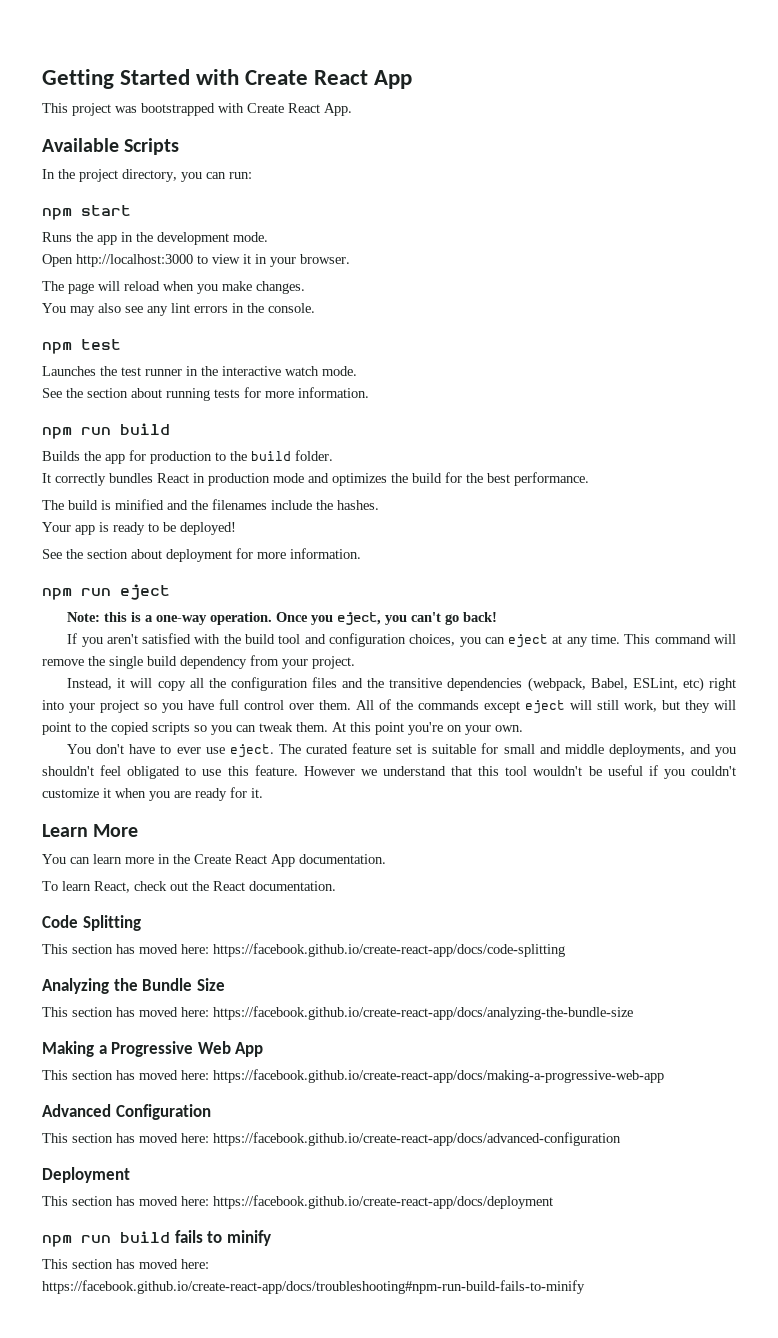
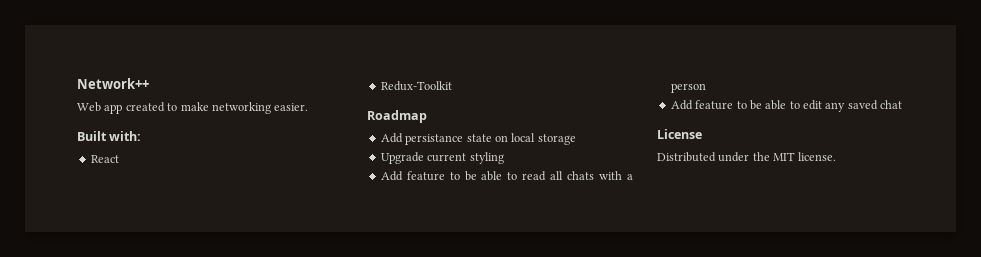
- Getting Started with Create React App
- This project was bootstrapped with Create React App.
- Available Scripts
- In the project directory, you can run:
- npm start
- Runs the app in the development mode.
- Open http://localhost:3000 to view it in your browser.
- The page will reload when you make changes.
- You may also see any lint errors in the console.
- npm test
- Launches the test runner in the interactive watch mode.
- See the section about running tests for more information.
- npm run build
- Builds the app for production to the build folder.
- It correctly bundles React in production mode and optimizes the build for the best performance.
- The build is minified and the filenames include the hashes.
- Your app is ready to be deployed!
- See the section about deployment for more information.
- npm run eject
- Note: this is a one-way operation. Once you eject, you can't go back!
- If you aren't satisfied with the build tool and configuration choices, you can eject at any time. This command will remove the single build dependency from your project.
- Instead, it will copy all the configuration files and the transitive dependencies (webpack, Babel, ESLint, etc) right into your project so you have full control over them. All of the commands except eject will still work, but they will point to the copied scripts so you can tweak them. At this point you're on your own.
- You don't have to ever use eject. The curated feature set is suitable for small and middle deployments, and you shouldn't feel obligated to use this feature. However we understand that this tool wouldn't be useful if you couldn't customize it when you are ready for it.
- Learn More
- You can learn more in the Create React App documentation.
- To learn React, check out the React documentation.
- Code Splitting
- This section has moved here: https://facebook.github.io/create-react-app/docs/code-splitting
- Analyzing the Bundle Size
- This section has moved here: https://facebook.github.io/create-react-app/docs/analyzing-the-bundle-size
- Making a Progressive Web App
- This section has moved here: https://facebook.github.io/create-react-app/docs/making-a-progressive-web-app
- Advanced Configuration
- This section has moved here: https://facebook.github.io/create-react-app/docs/advanced-configuration
- Deployment
- This section has moved here: https://facebook.github.io/create-react-app/docs/deployment
- npm run build fails to minify
- This section has moved here: https://facebook.github.io/create-react-app/docs/troubleshooting#npm-run-build-fails-to-minify
+ Network++
+ Web app created to make networking easier.
+ Built with:
+ React
+ Redux-Toolkit
+ Roadmap
+ Add persistance state on local storage
+ Upgrade current styling
+ Add feature to be able to read all chats with a person
+ Add feature to be able to edit any saved chat
+ License
+ Distributed under the MIT license.

